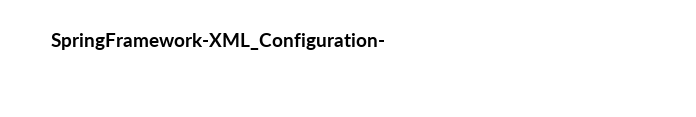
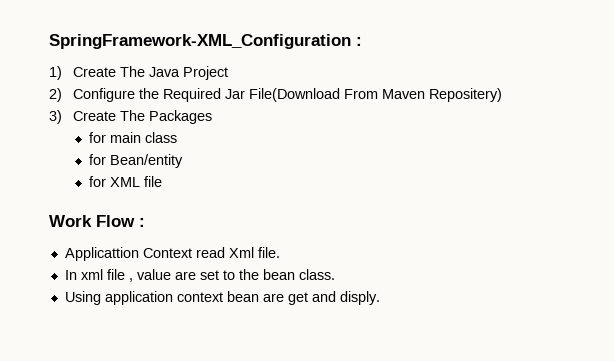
- SpringFramework-XML_Configuration-
+ SpringFramework-XML_Configuration :
+ 1) Create The Java Project
+ 2) Configure the Required Jar File(Download From Maven Repositery)
+ 3) Create The Packages
+ for main class
+ for Bean/entity
+ for XML file
+ Work Flow :
+ Applicattion Context read Xml file.
+ In xml file , value are set to the bean class.
+ Using application context bean are get and disply.

